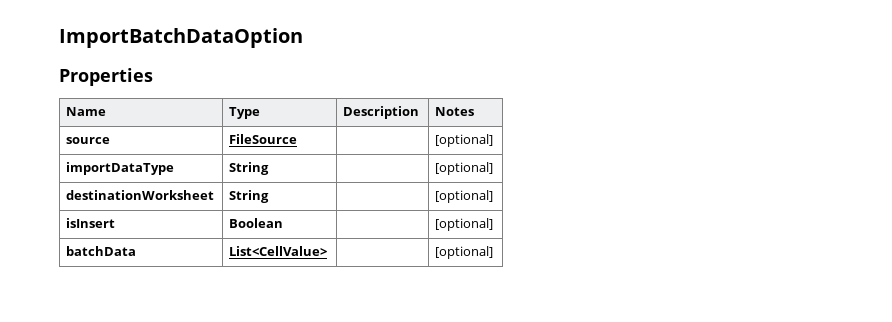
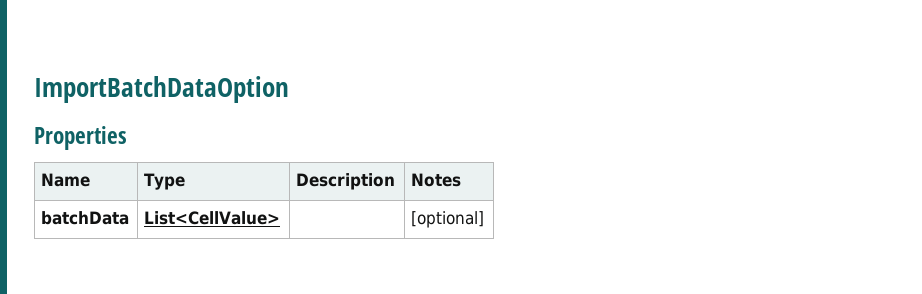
- source | FileSource | | [optional]
- importDataType | String | | [optional]
- destinationWorksheet | String | | [optional]
- isInsert | Boolean | | [optional]

